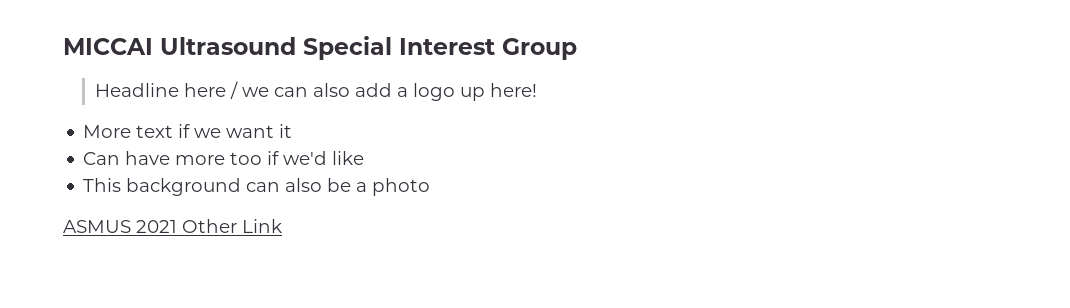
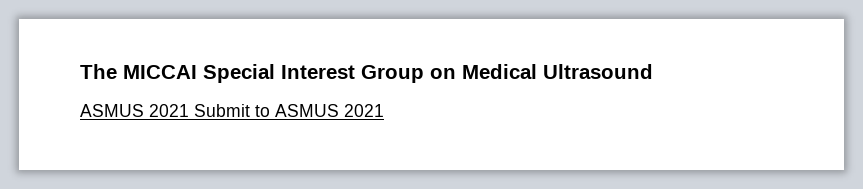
- MICCAI Ultrasound Special Interest Group
- Headline here / we can also add a logo up here!
- More text if we want it
- Can have more too if we'd like
- This background can also be a photo
- ASMUS 2021 Other Link
+ The MICCAI Special Interest Group on Medical Ultrasound
+ ASMUS 2021 Submit to ASMUS 2021

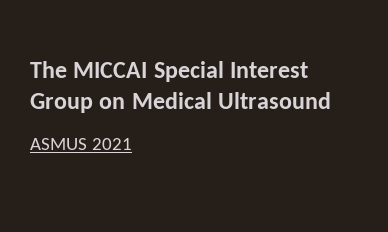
- ASMUS 2021 Submit to ASMUS 2021
+ ASMUS 2021

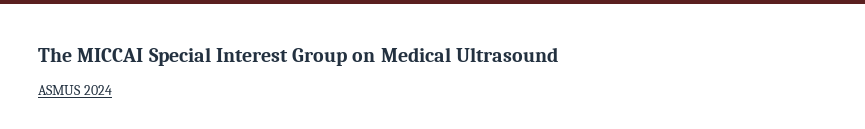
- ASMUS 2021
+ ASMUS 2024

